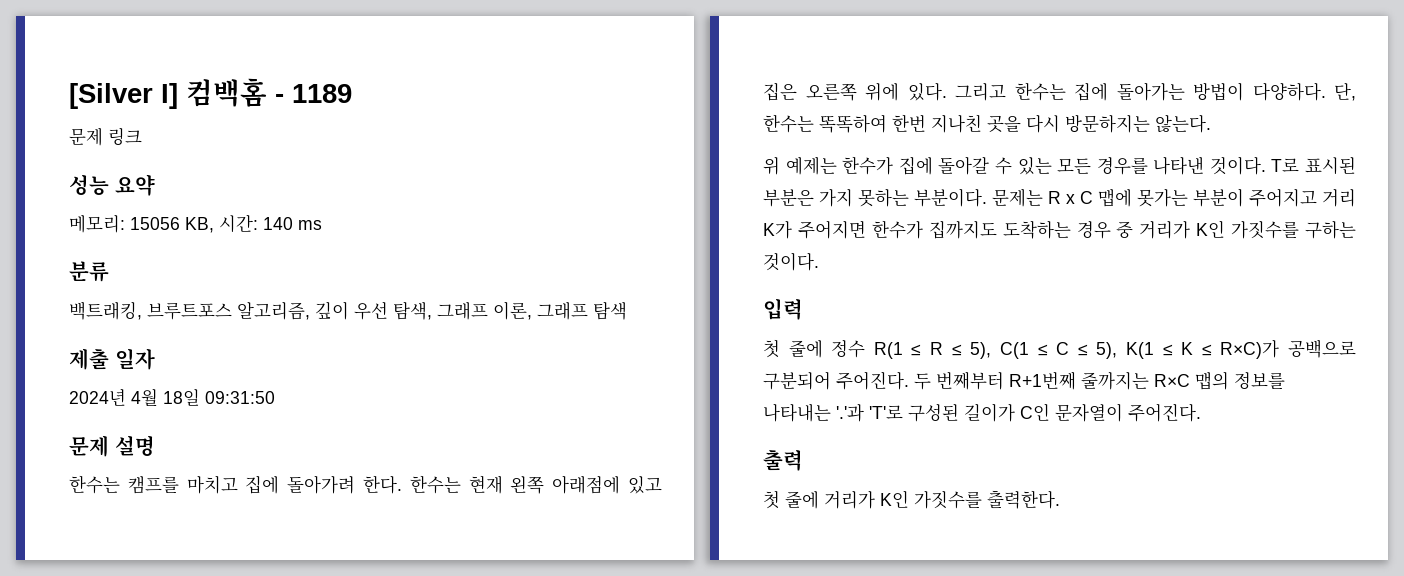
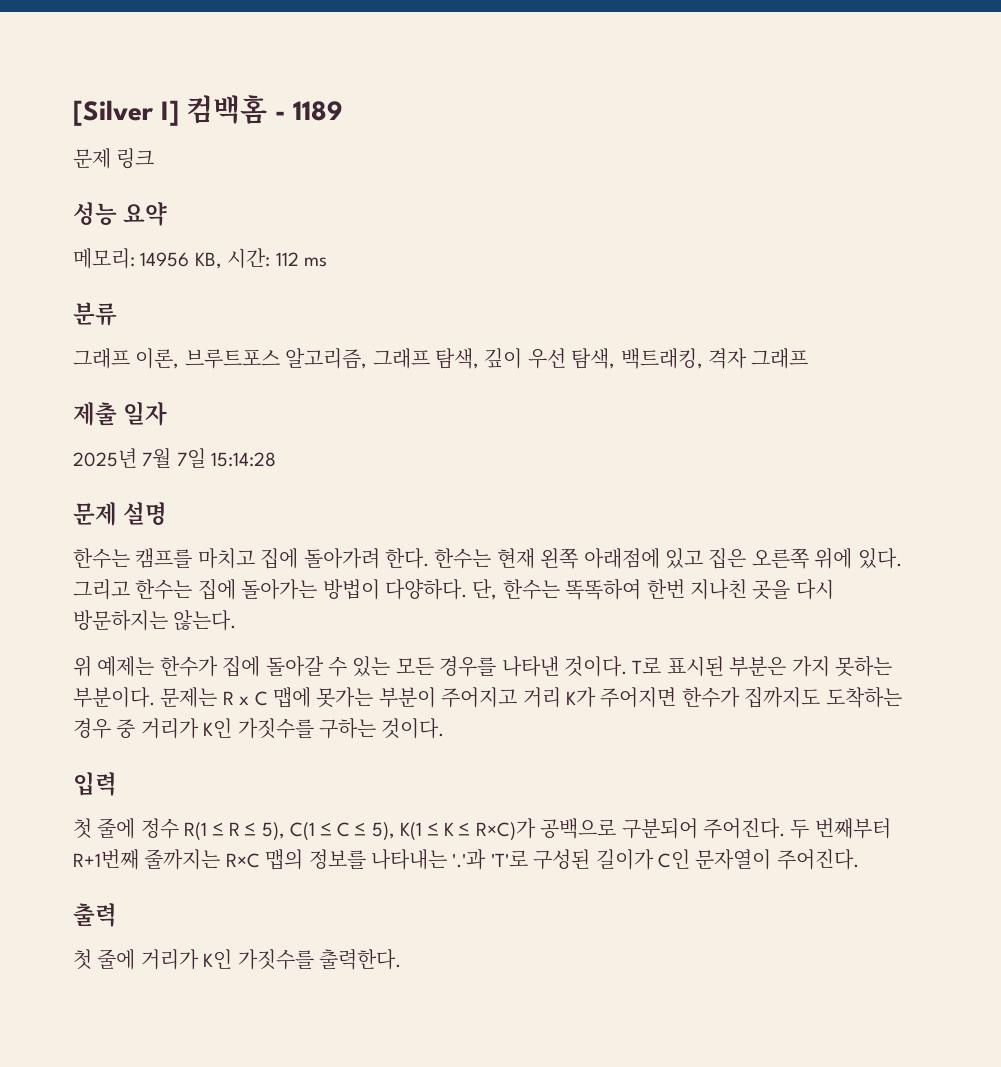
- 메모리: 15056 KB, 시간: 140 ms
+ 메모리: 14956 KB, 시간: 112 ms
- 백트래킹, 브루트포스 알고리즘, 깊이 우선 탐색, 그래프 이론, 그래프 탐색
+ 그래프 이론, 브루트포스 알고리즘, 그래프 탐색, 깊이 우선 탐색, 백트래킹, 격자 그래프
- 2024년 4월 18일 09:31:50
+ 2025년 7월 7일 15:14:28

